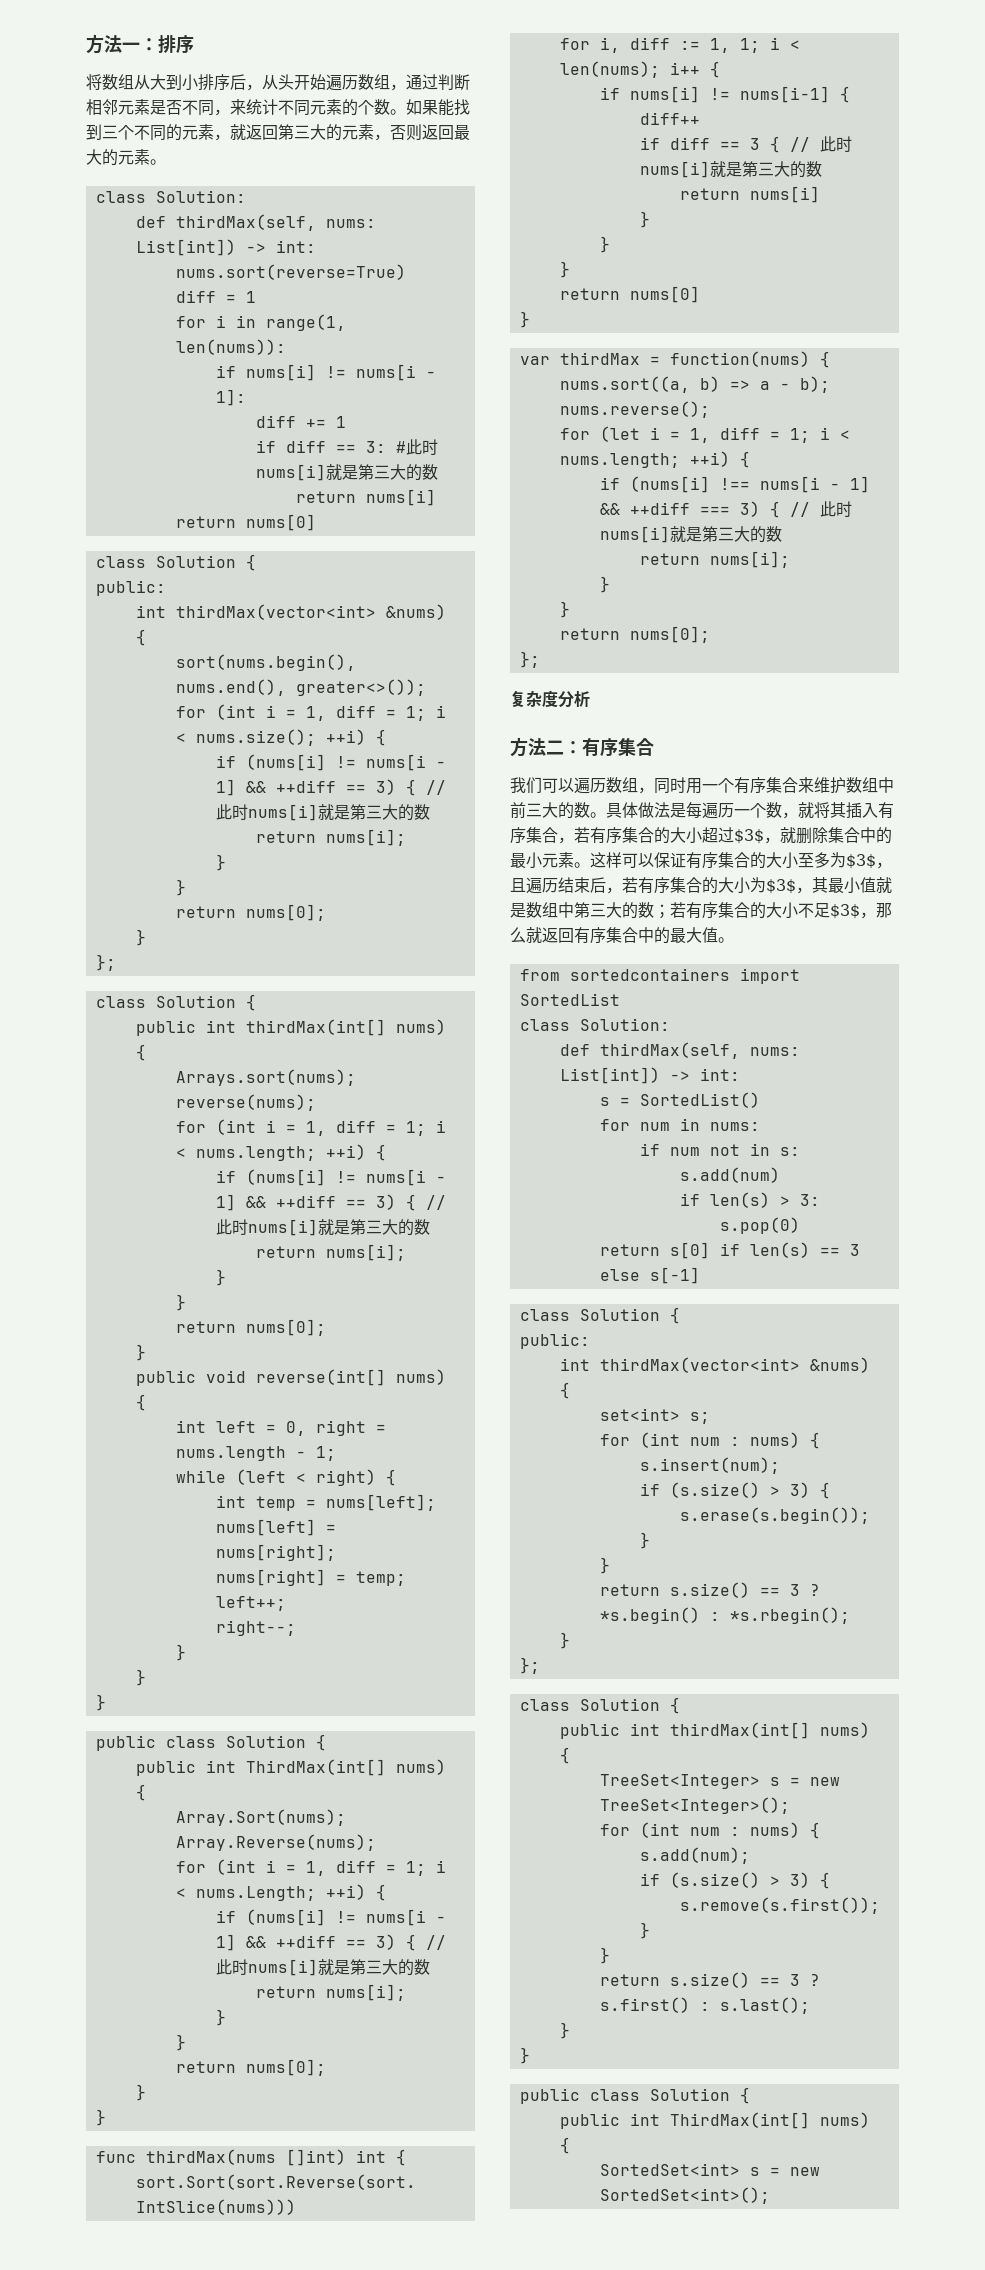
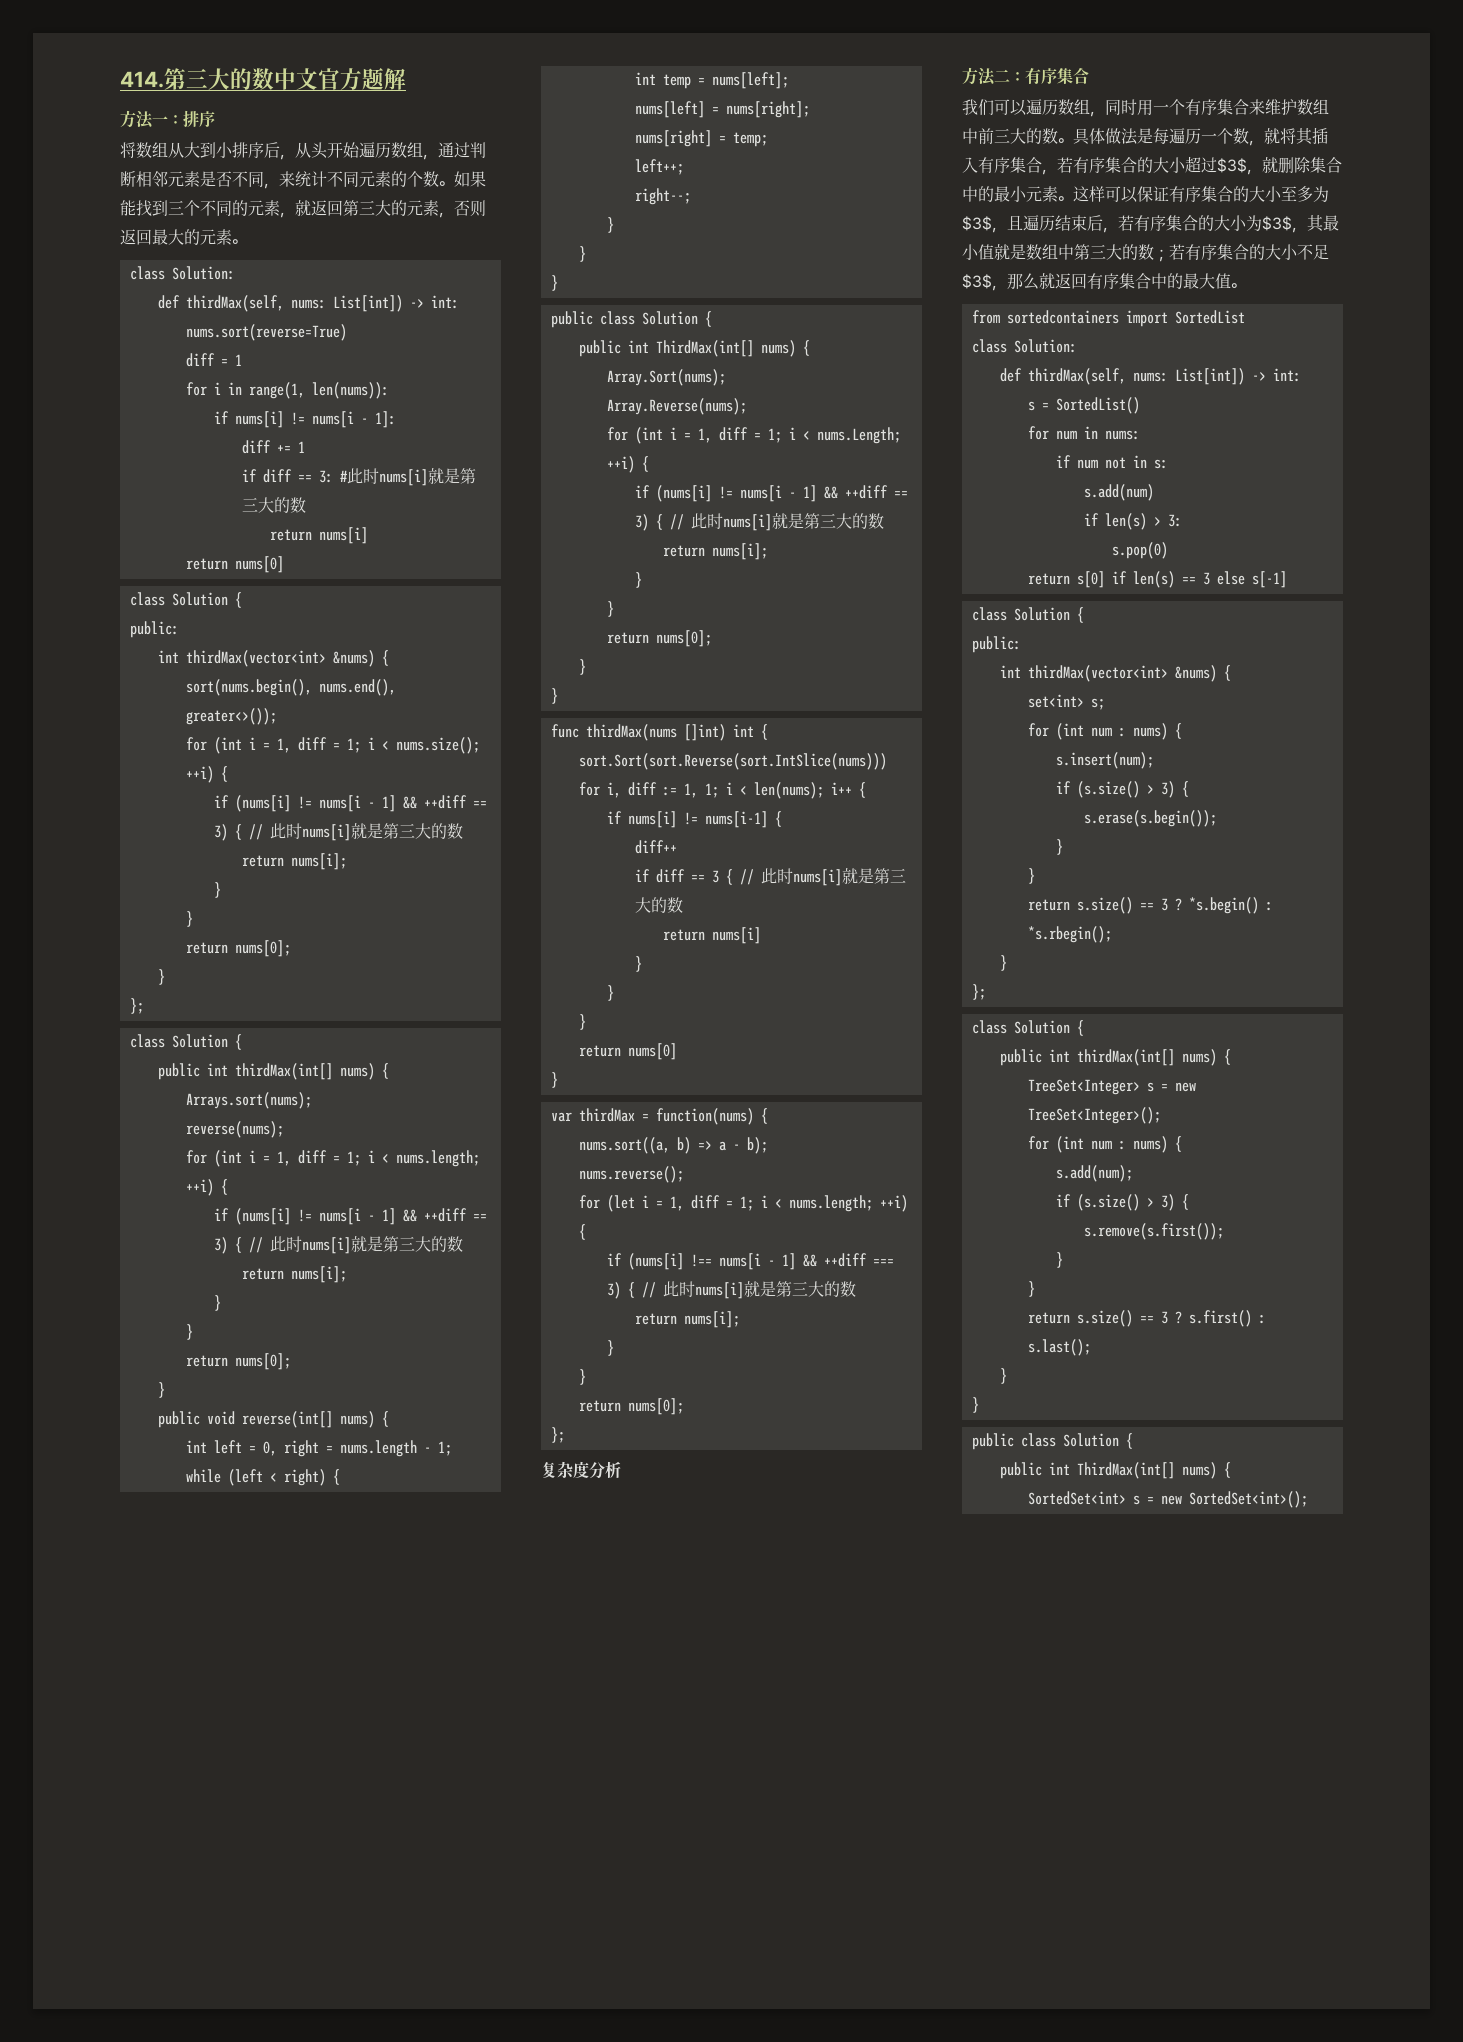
+ 414.第三大的数中文官方题解

